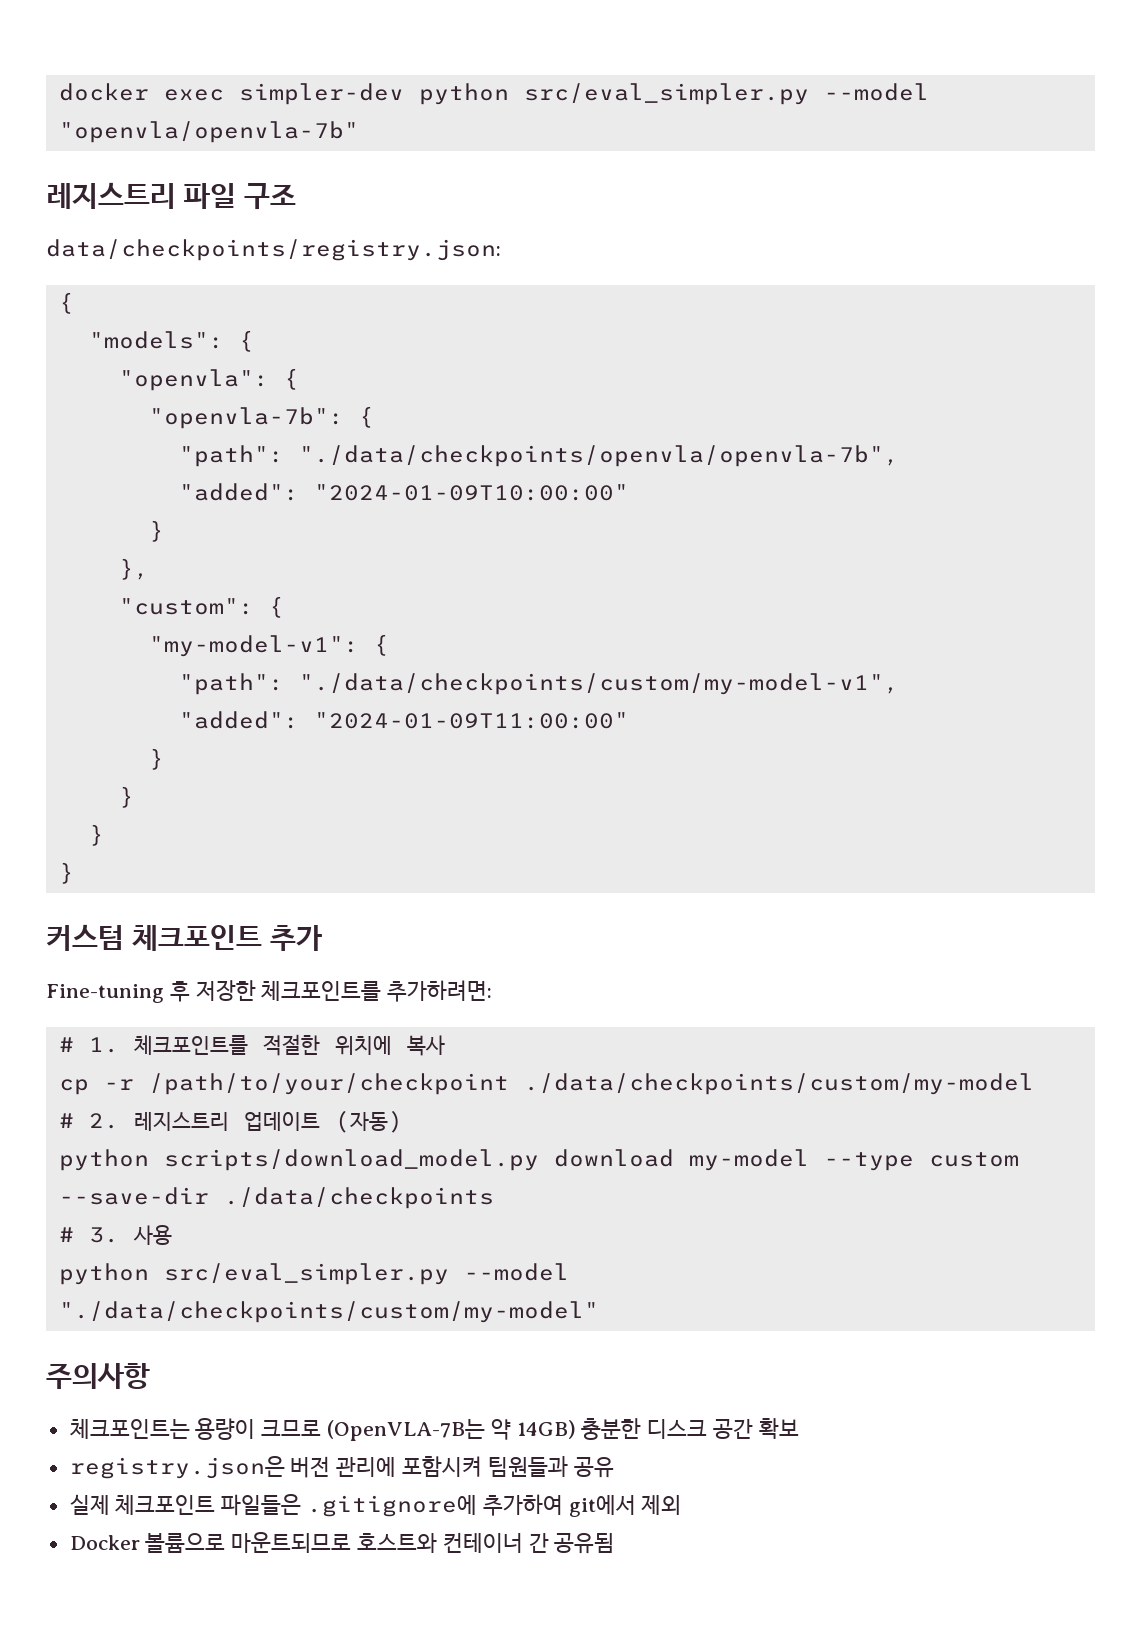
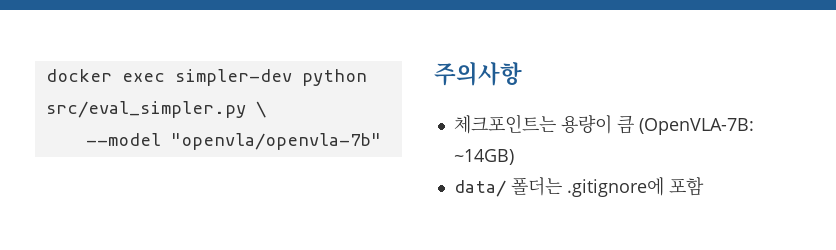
- docker exec simpler-dev python src/eval_simpler.py --model "openvla/openvla-7b"
+ docker exec simpler-dev python src/eval_simpler.py \
+ --model "openvla/openvla-7b"
- 레지스트리 파일 구조
- data/checkpoints/registry.json:
- {
- "models": {
- "openvla": {
- "openvla-7b": {
- "path": "./data/checkpoints/openvla/openvla-7b",
- "added": "2024-01-09T10:00:00"
- }
- },
- "custom": {
- "my-model-v1": {
- "path": "./data/checkpoints/custom/my-model-v1",
- "added": "2024-01-09T11:00:00"
- }
- }
- }
- }
- 커스텀 체크포인트 추가
- Fine-tuning 후 저장한 체크포인트를 추가하려면:
- # 1. 체크포인트를 적절한 위치에 복사
- cp -r /path/to/your/checkpoint ./data/checkpoints/custom/my-model
- # 2. 레지스트리 업데이트 (자동)
- python scripts/download_model.py download my-model --type custom --save-dir ./data/checkpoints
- # 3. 사용
- python src/eval_simpler.py --model "./data/checkpoints/custom/my-model"
  주의사항
- 체크포인트는 용량이 크므로 (OpenVLA-7B는 약 14GB) 충분한 디스크 공간 확보
- registry.json은 버전 관리에 포함시켜 팀원들과 공유
- 실제 체크포인트 파일들은 .gitignore에 추가하여 git에서 제외
- Docker 볼륨으로 마운트되므로 호스트와 컨테이너 간 공유됨
+ 체크포인트는 용량이 큼 (OpenVLA-7B: ~14GB)
+ data/ 폴더는 .gitignore에 포함

